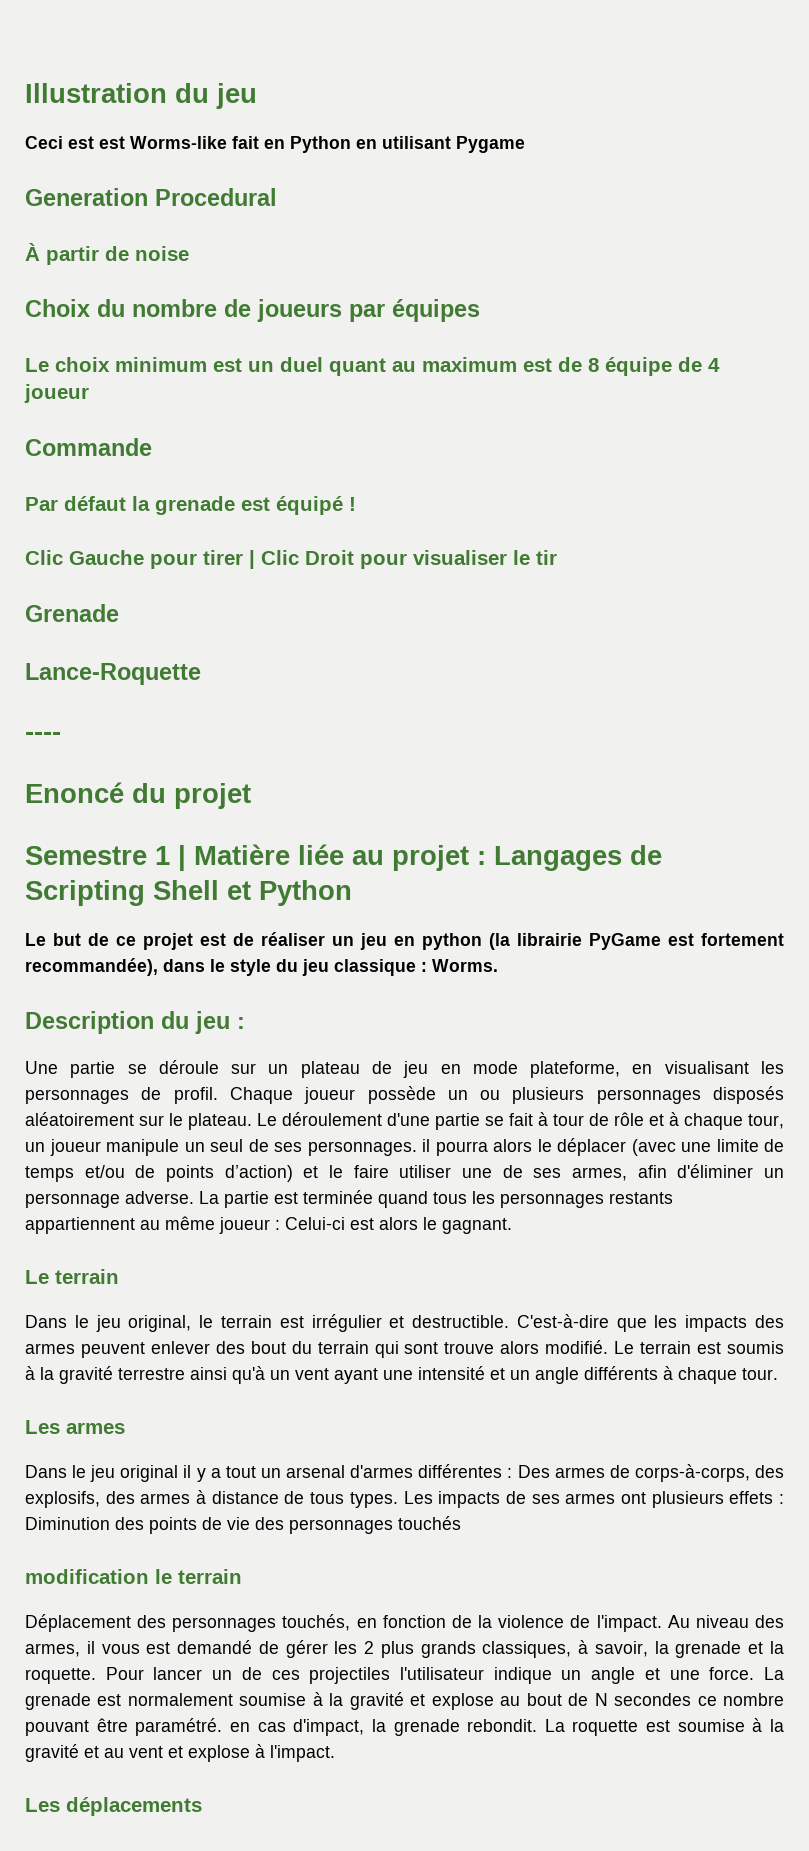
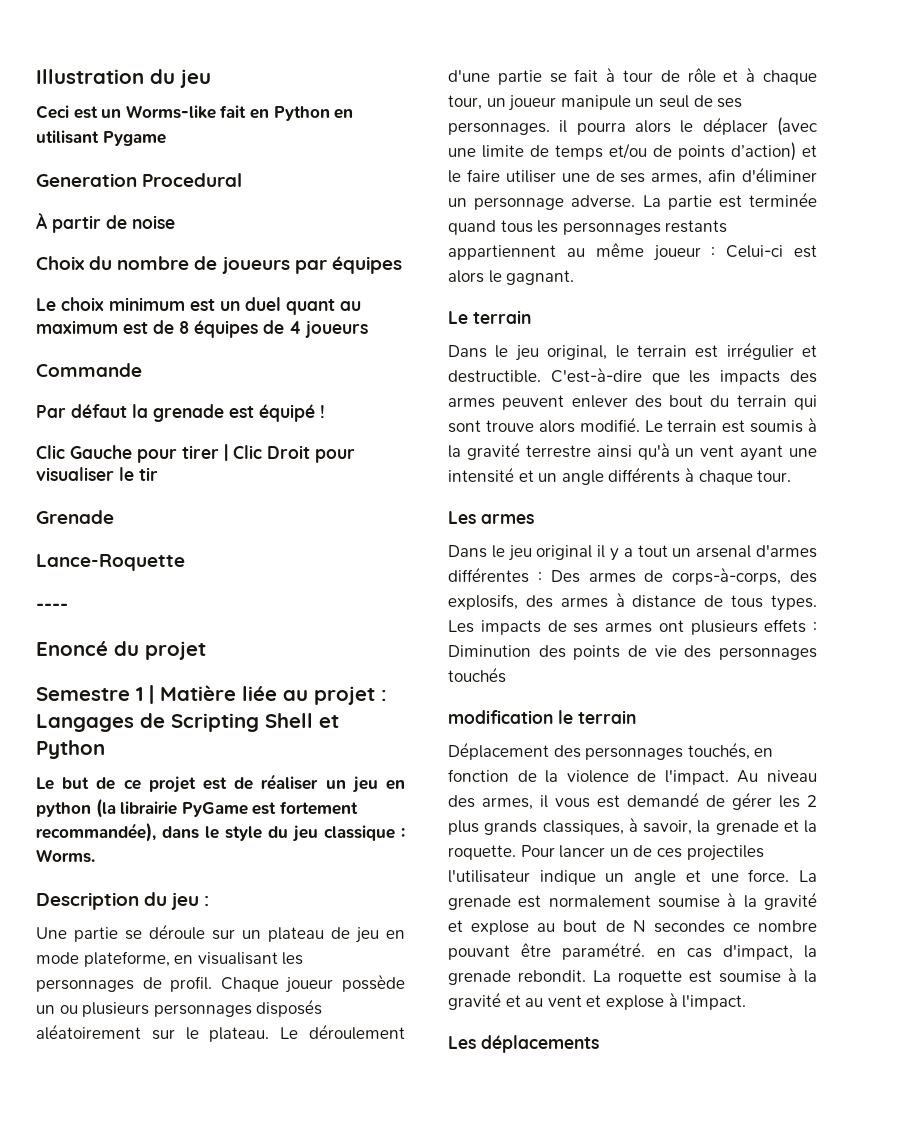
- Ceci est est Worms-like fait en Python en utilisant Pygame
+ Ceci est un Worms-like fait en Python en utilisant Pygame
- Le choix minimum est un duel quant au maximum est de 8 équipe de 4 joueur
+ Le choix minimum est un duel quant au maximum est de 8 équipes de 4 joueurs

